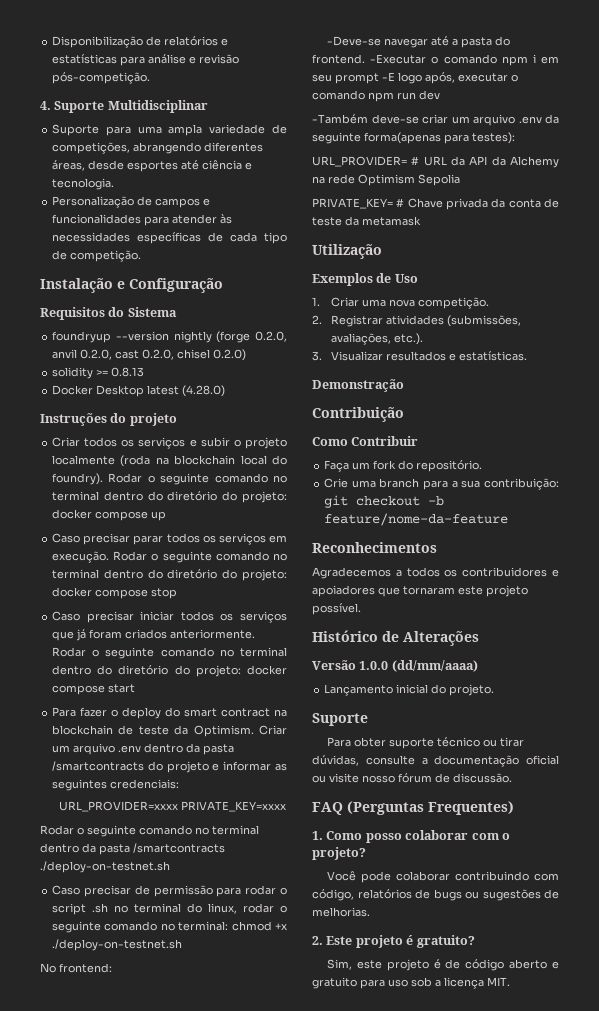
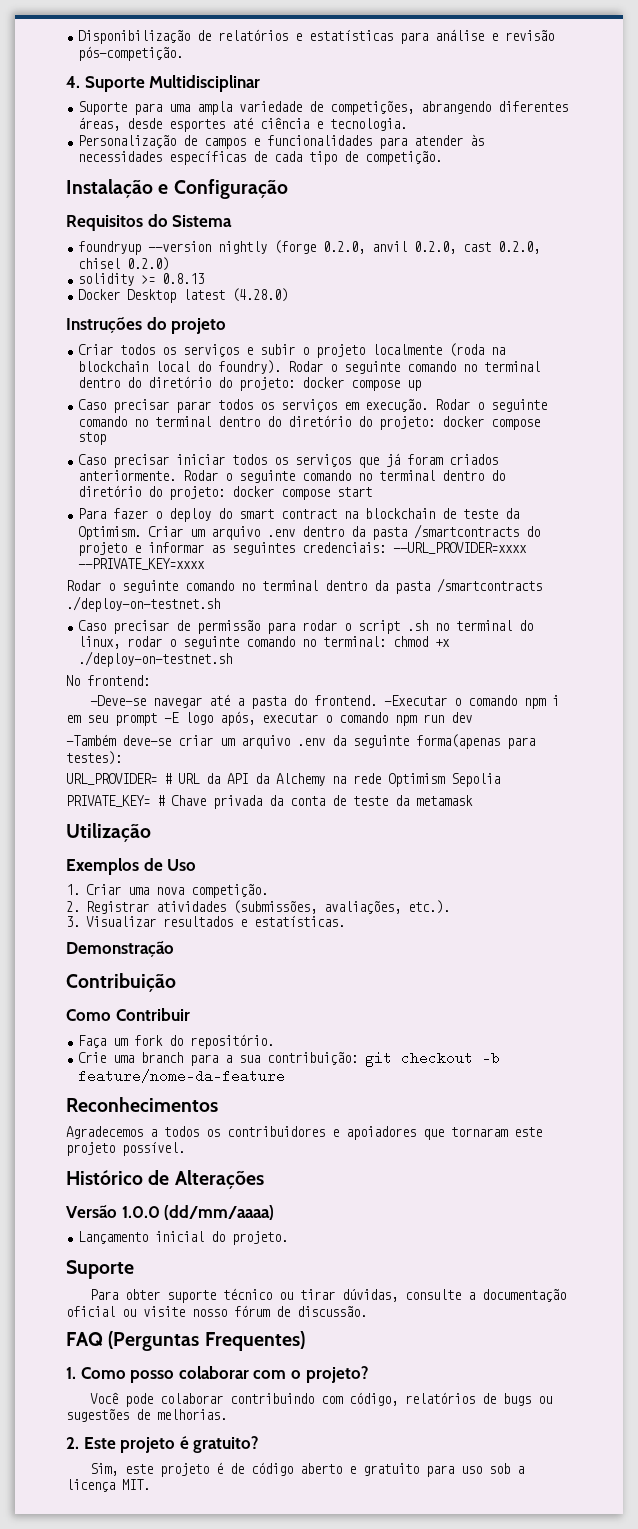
- Criar um arquivo .env dentro da pasta /smartcontracts do projeto e informar as seguintes credenciais:
- URL_PROVIDER=xxxx PRIVATE_KEY=xxxx
+ Criar um arquivo .env dentro da pasta /smartcontracts do projeto e informar as seguintes credenciais: --URL_PROVIDER=xxxx --PRIVATE_KEY=xxxx

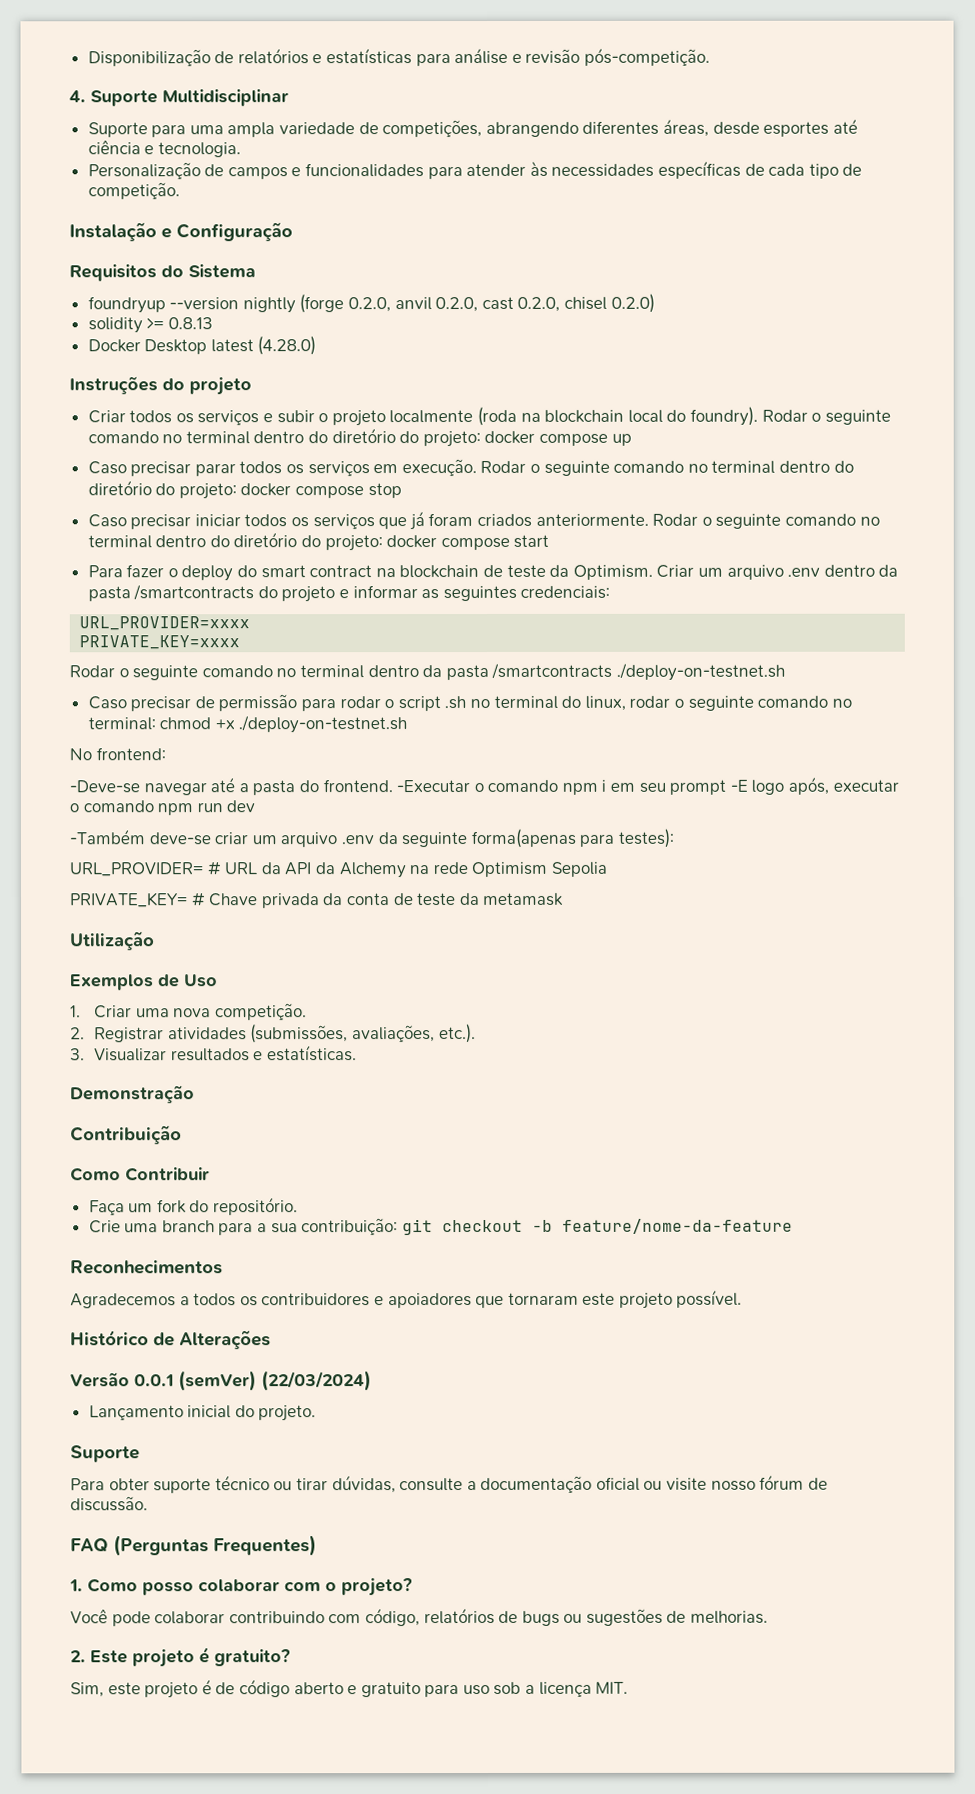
- Criar um arquivo .env dentro da pasta /smartcontracts do projeto e informar as seguintes credenciais: --URL_PROVIDER=xxxx --PRIVATE_KEY=xxxx
+ Criar um arquivo .env dentro da pasta /smartcontracts do projeto e informar as seguintes credenciais:
+ URL_PROVIDER=xxxx
+ PRIVATE_KEY=xxxx
- Versão 1.0.0 (dd/mm/aaaa)
+ Versão 0.0.1 (semVer) (22/03/2024)

